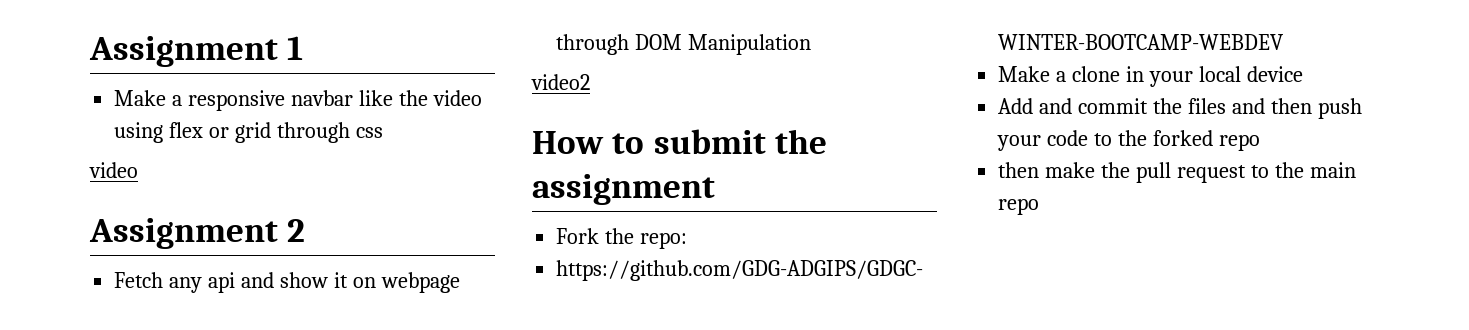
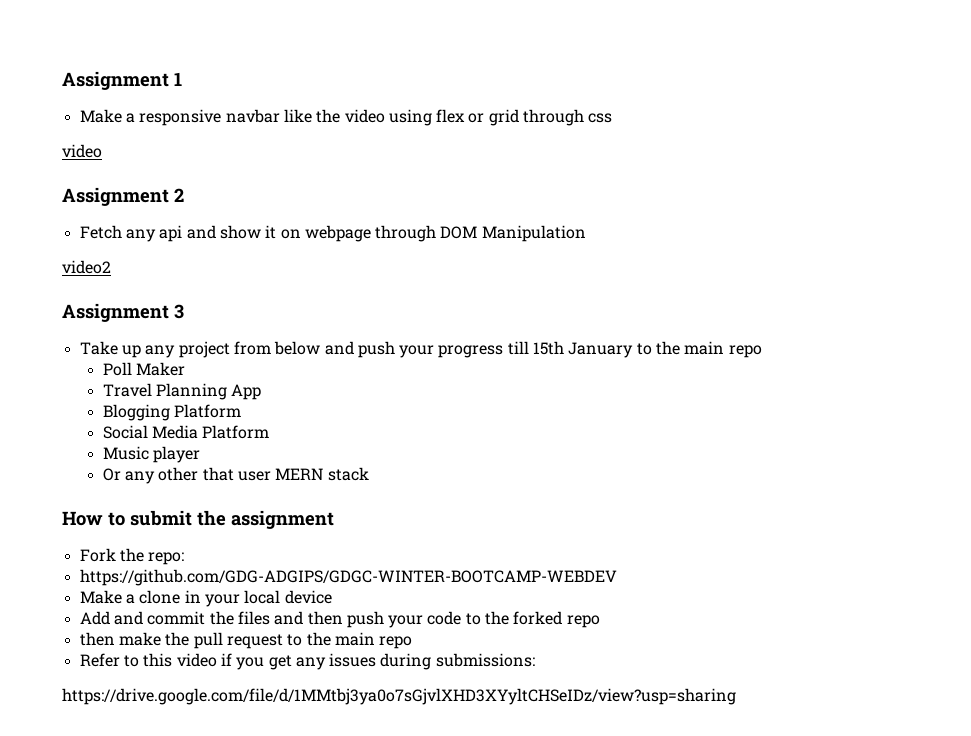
+ Assignment 3
+ Take up any project from below and push your progress till 15th January to the main repo
+ Poll Maker
+ Travel Planning App
+ Blogging Platform
+ Social Media Platform
+ Music player
+ Or any other that user MERN stack
+ Refer to this video if you get any issues during submissions:
+ https://drive.google.com/file/d/1MMtbj3ya0o7sGjvlXHD3XYyltCHSeIDz/view?usp=sharing

